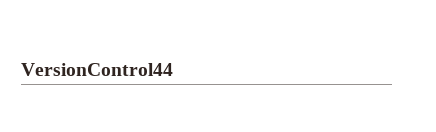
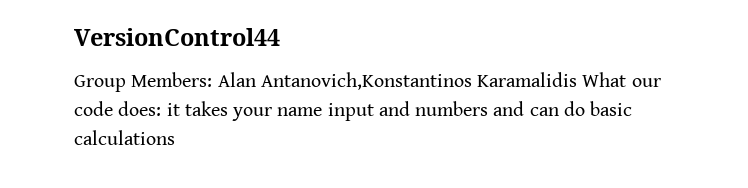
+ Group Members: Alan Antanovich,Konstantinos Karamalidis What our code does: it takes your name input and numbers and can do basic calculations

